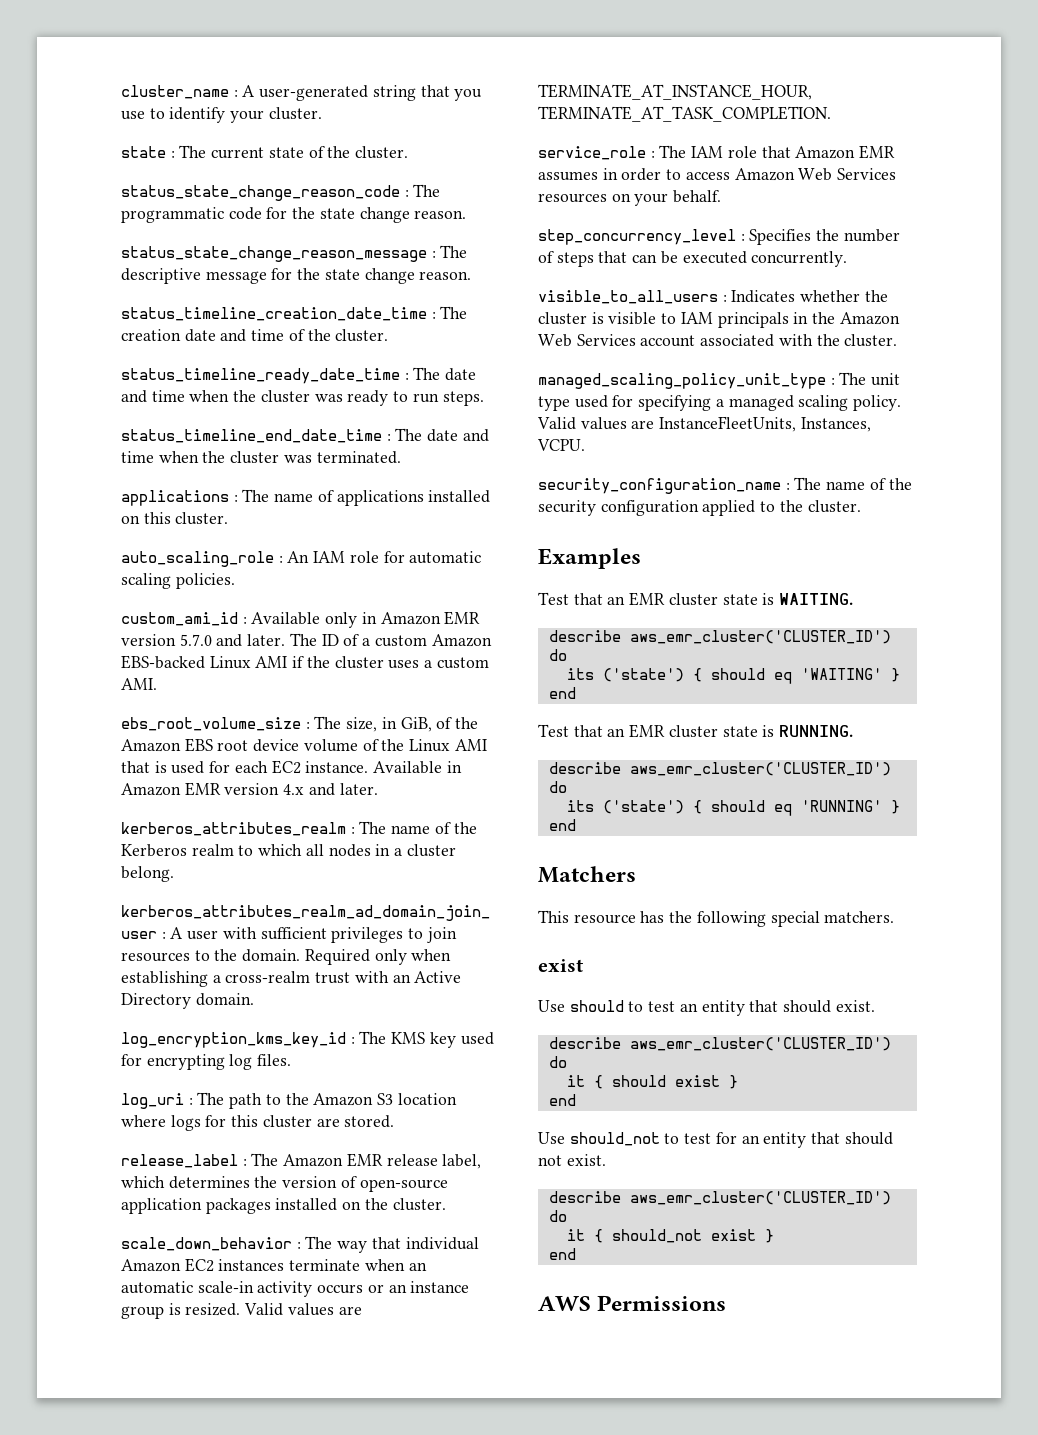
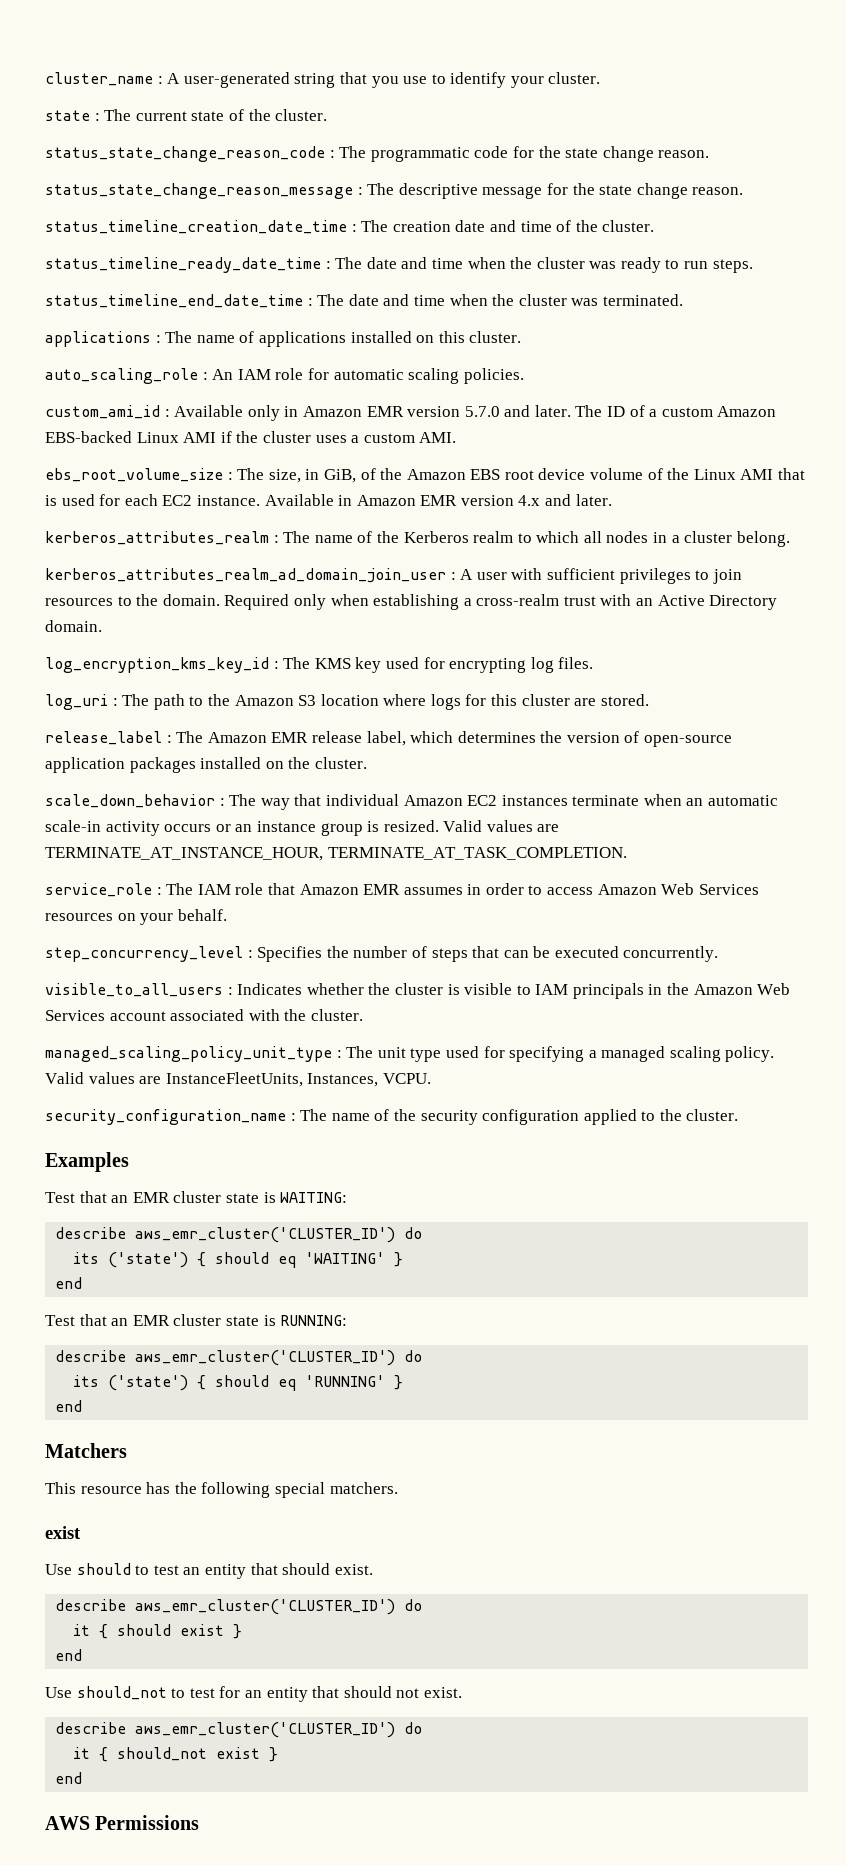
- Test that an EMR cluster state is WAITING.
+ Test that an EMR cluster state is WAITING:
- Test that an EMR cluster state is RUNNING.
+ Test that an EMR cluster state is RUNNING:

